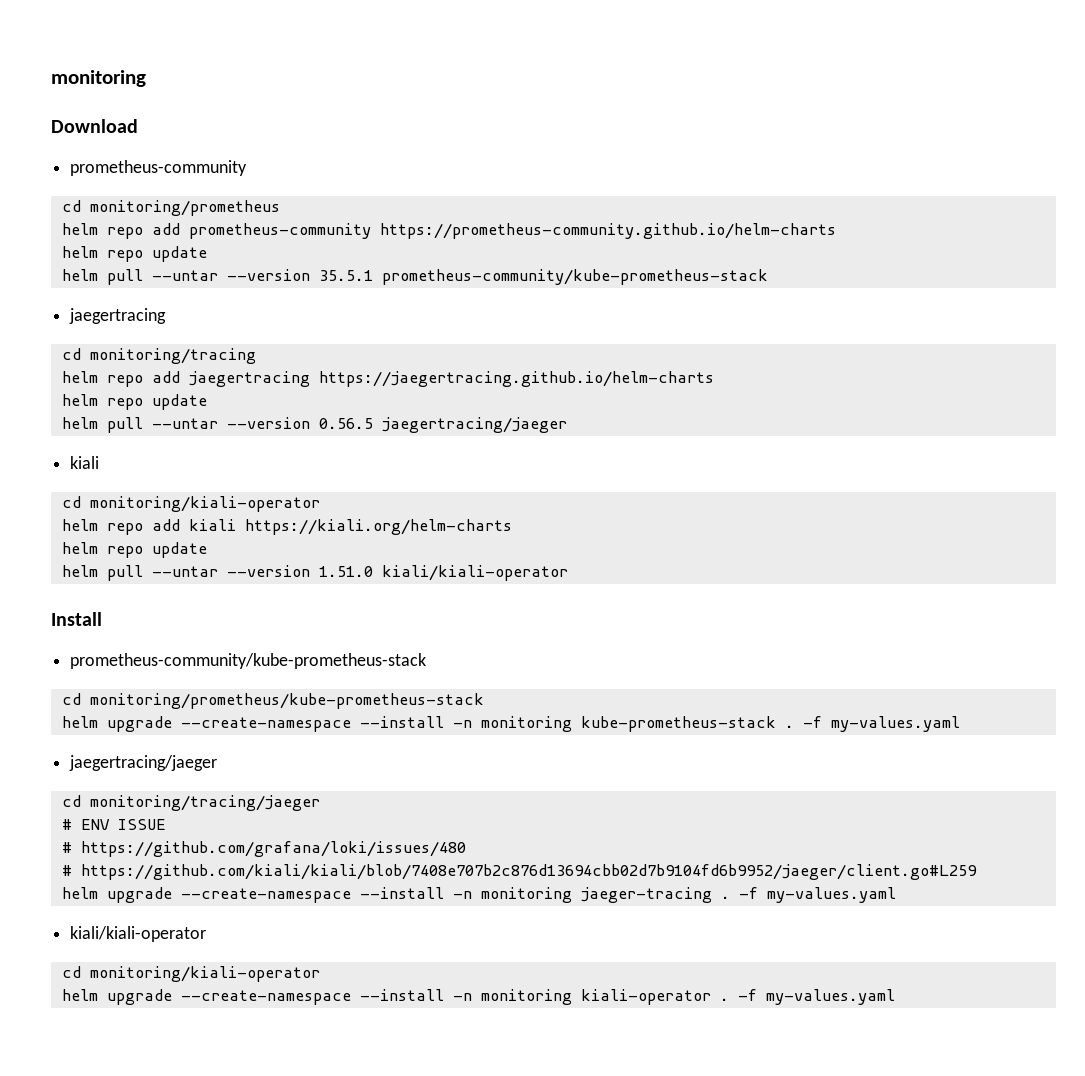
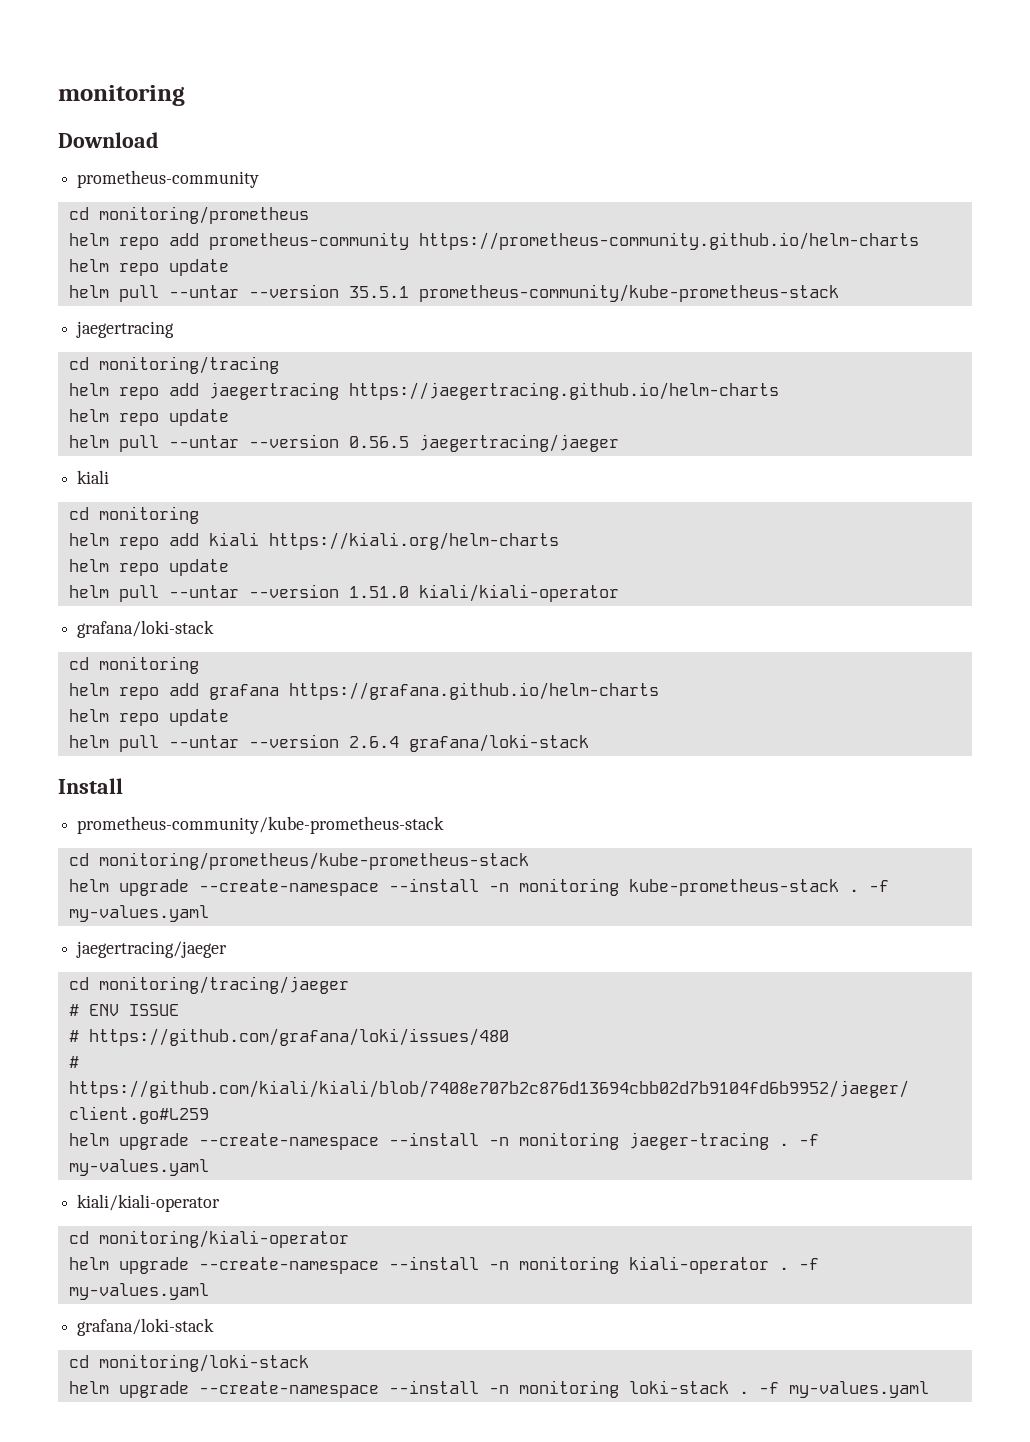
  helm pull --untar --version 0.56.5 jaegertracing/jaeger
  kiali
- cd monitoring/kiali-operator
+ cd monitoring
  helm pull --untar --version 1.51.0 kiali/kiali-operator
+ grafana/loki-stack
+ cd monitoring
+ helm repo add grafana https://grafana.github.io/helm-charts
+ helm repo update
+ helm pull --untar --version 2.6.4 grafana/loki-stack
  helm upgrade --create-namespace --install -n monitoring kiali-operator . -f my-values.yaml
+ grafana/loki-stack
+ cd monitoring/loki-stack
+ helm upgrade --create-namespace --install -n monitoring loki-stack . -f my-values.yaml

